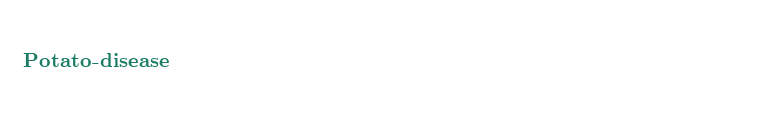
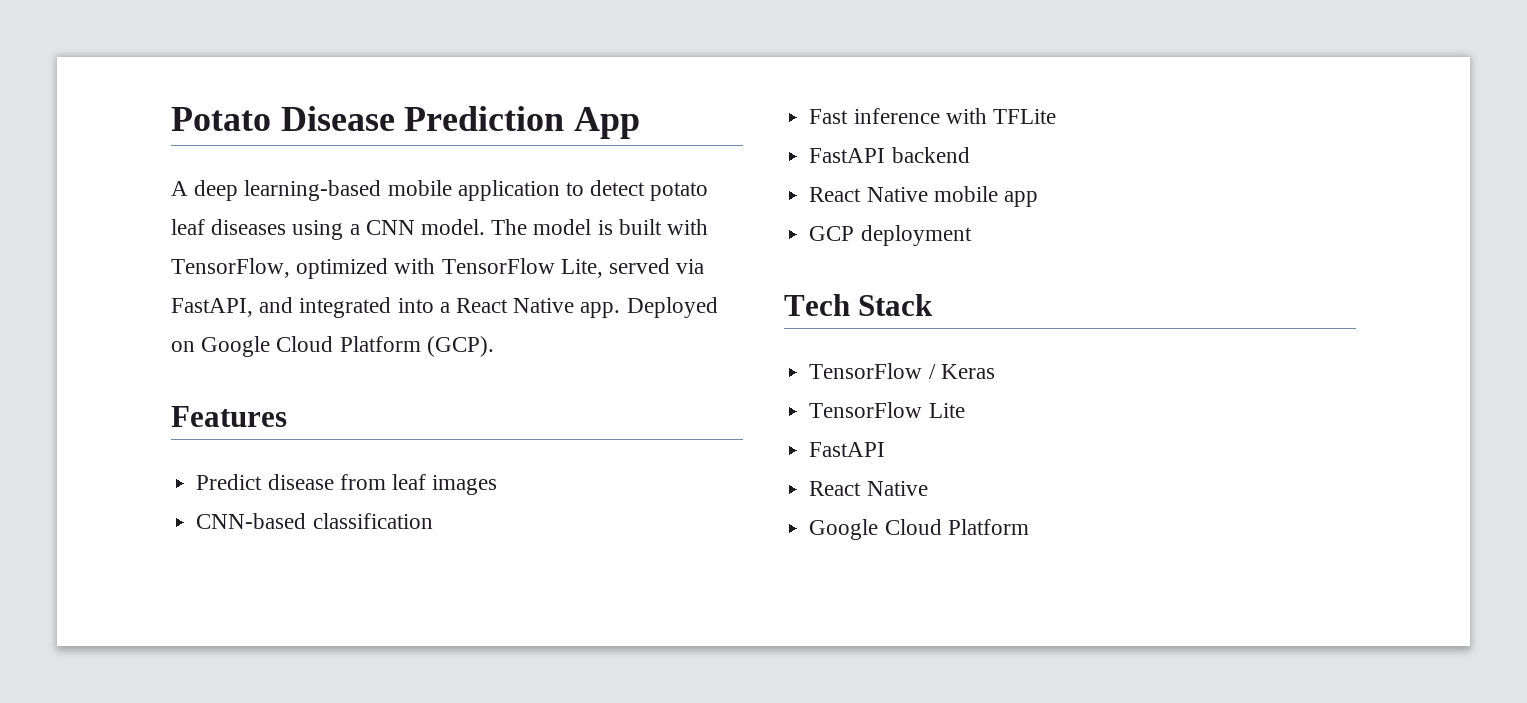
- Potato-disease
+ Potato Disease Prediction App
+ A deep learning-based mobile application to detect potato leaf diseases using a CNN model. The model is built with TensorFlow, optimized with TensorFlow Lite, served via FastAPI, and integrated into a React Native app. Deployed on Google Cloud Platform (GCP).
+ Features
+ Predict disease from leaf images
+ CNN-based classification
+ Fast inference with TFLite
+ FastAPI backend
+ React Native mobile app
+ GCP deployment
+ Tech Stack
+ TensorFlow / Keras
+ TensorFlow Lite
+ FastAPI
+ React Native
+ Google Cloud Platform

